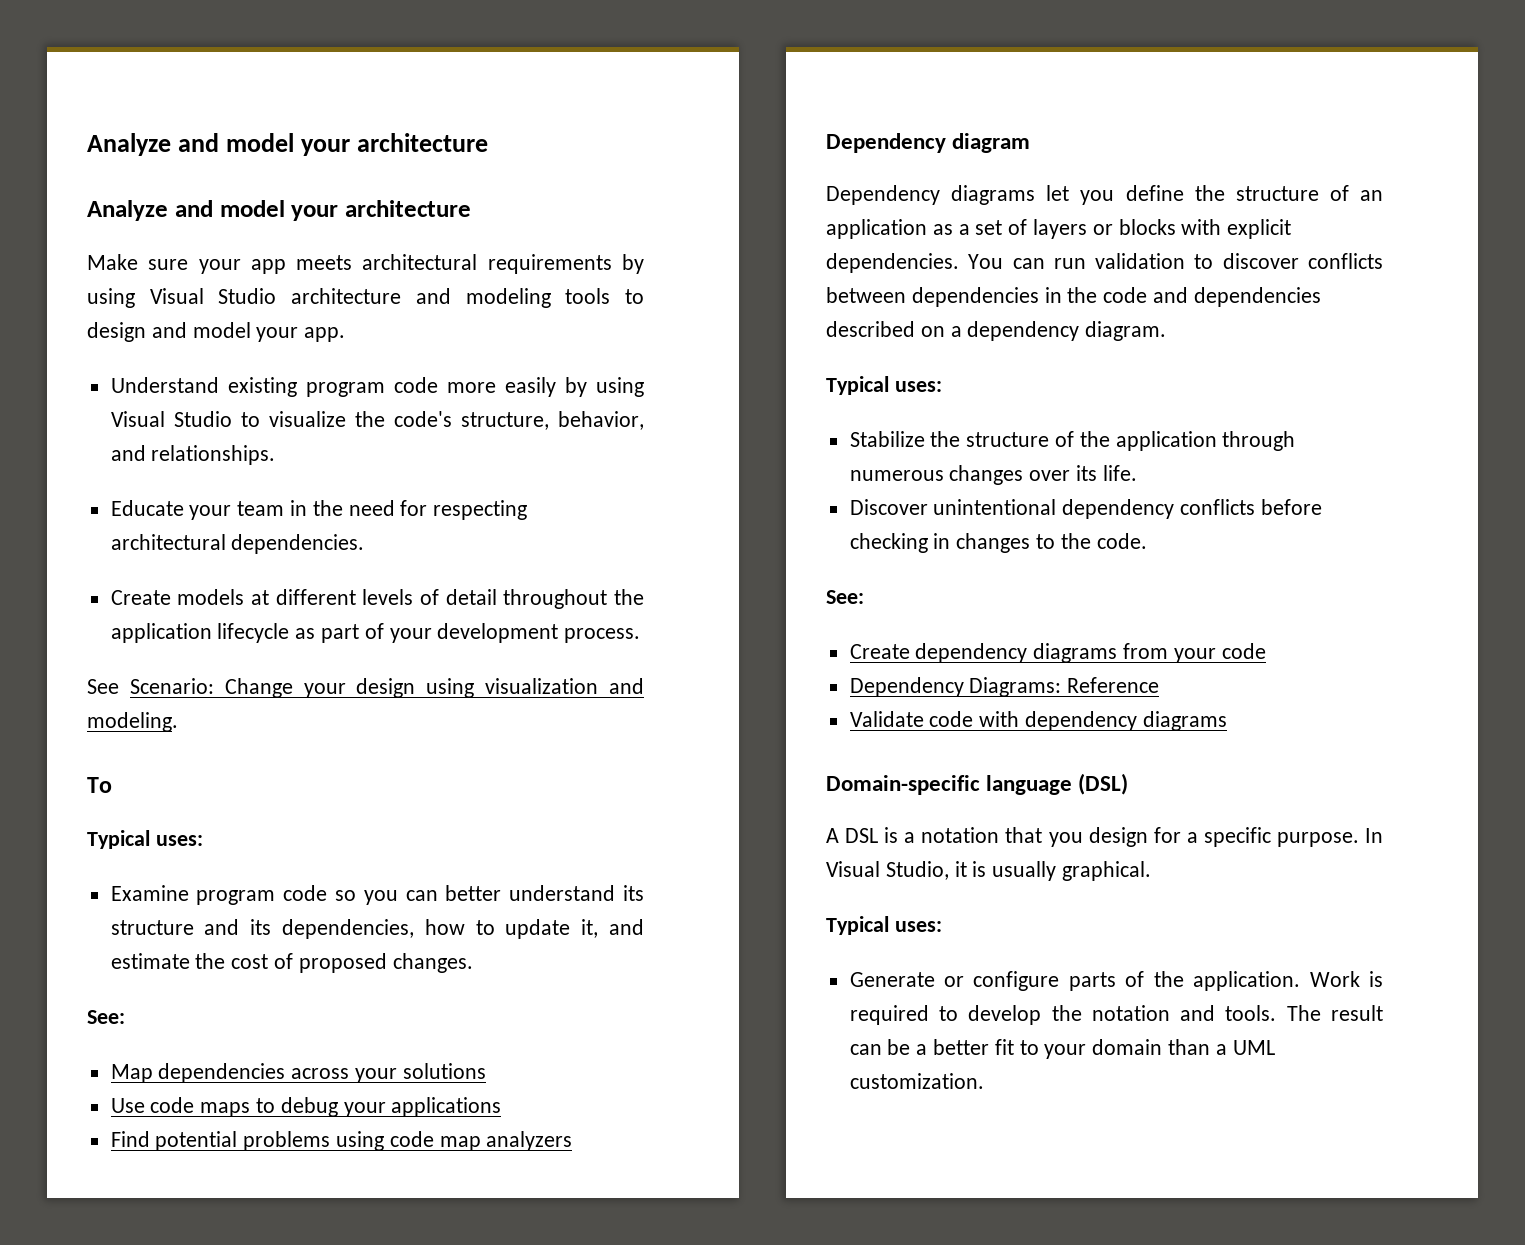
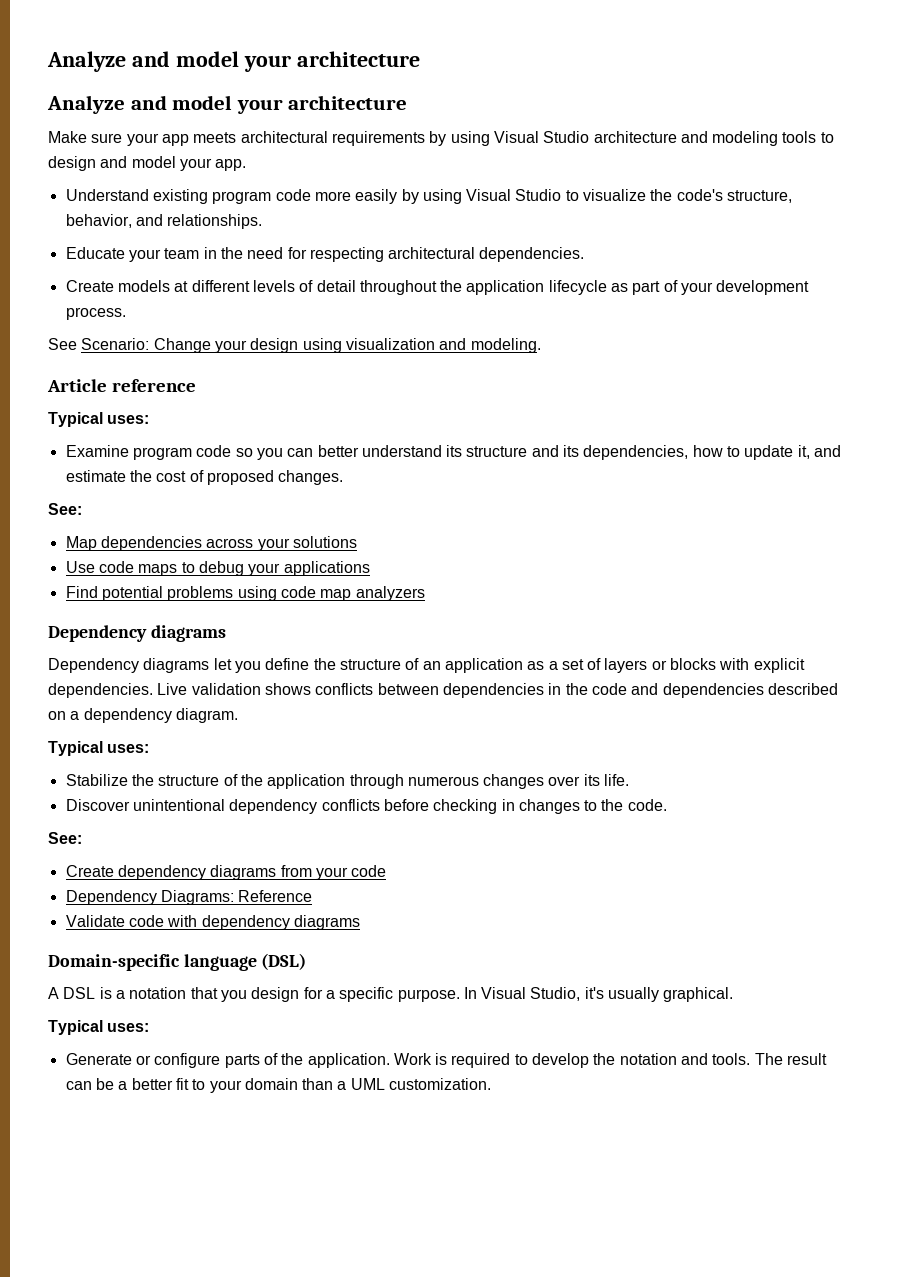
- To
+ Article reference
  Find potential problems using code map analyzers
- Dependency diagram
+ Dependency diagrams
- You can run validation to discover conflicts between dependencies in the code and dependencies described on a dependency diagram.
+ Live validation shows conflicts between dependencies in the code and dependencies described on a dependency diagram.
- In Visual Studio, it is usually graphical.
+ In Visual Studio, it's usually graphical.

